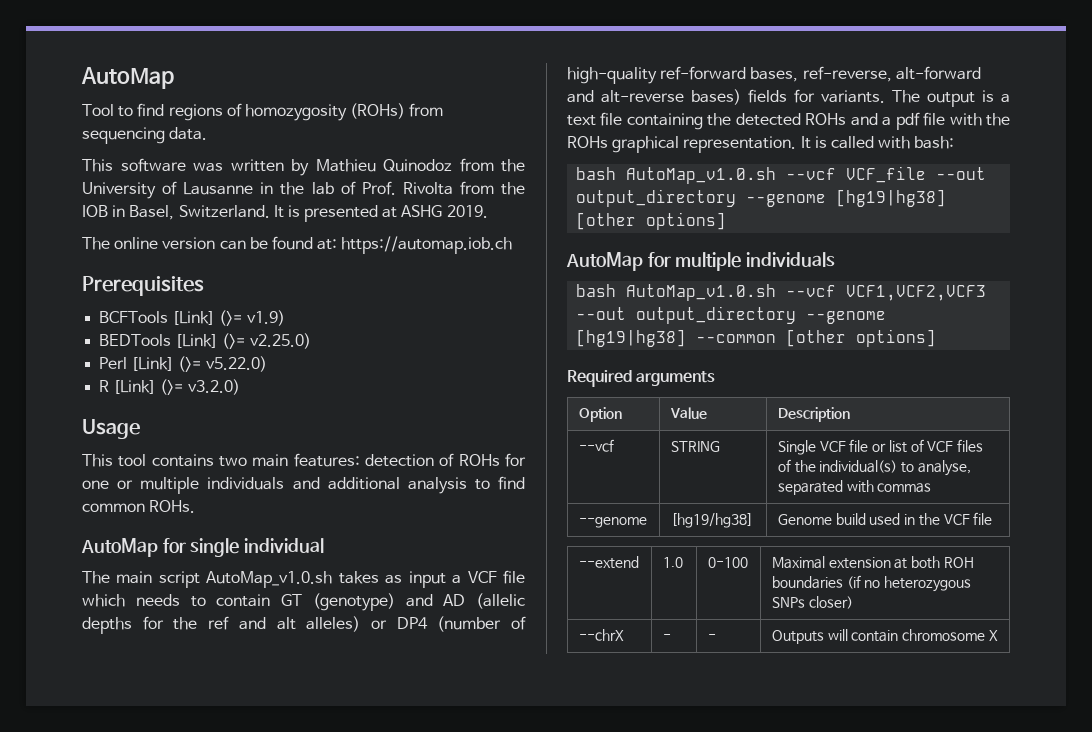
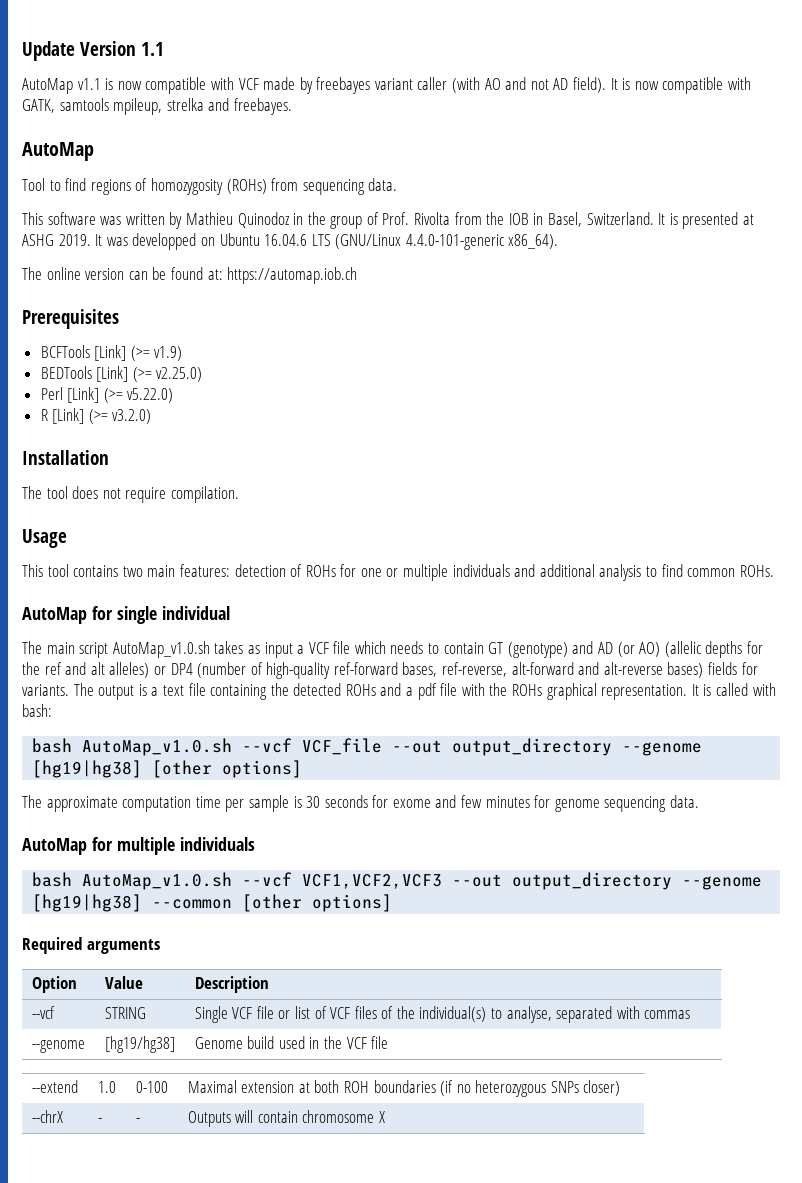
+ Update Version 1.1
+ AutoMap v1.1 is now compatible with VCF made by freebayes variant caller (with AO and not AD field). It is now compatible with GATK, samtools mpileup, strelka and freebayes.
- This software was written by Mathieu Quinodoz from the University of Lausanne in the lab of Prof. Rivolta from the IOB in Basel, Switzerland.
+ This software was written by Mathieu Quinodoz in the group of Prof. Rivolta from the IOB in Basel, Switzerland.
+ It was developped on Ubuntu 16.04.6 LTS (GNU/Linux 4.4.0-101-generic x86_64).
+ Installation
+ The tool does not require compilation.
- The main script AutoMap_v1.0.sh takes as input a VCF file which needs to contain GT (genotype) and AD (allelic depths for the ref and alt alleles) or DP4 (number of high-quality ref-forward bases, ref-reverse, alt-forward and alt-reverse bases) fields for variants.
+ The main script AutoMap_v1.0.sh takes as input a VCF file which needs to contain GT (genotype) and AD (or AO) (allelic depths for the ref and alt alleles) or DP4 (number of high-quality ref-forward bases, ref-reverse, alt-forward and alt-reverse bases) fields for variants.
+ The approximate computation time per sample is 30 seconds for exome and few minutes for genome sequencing data.

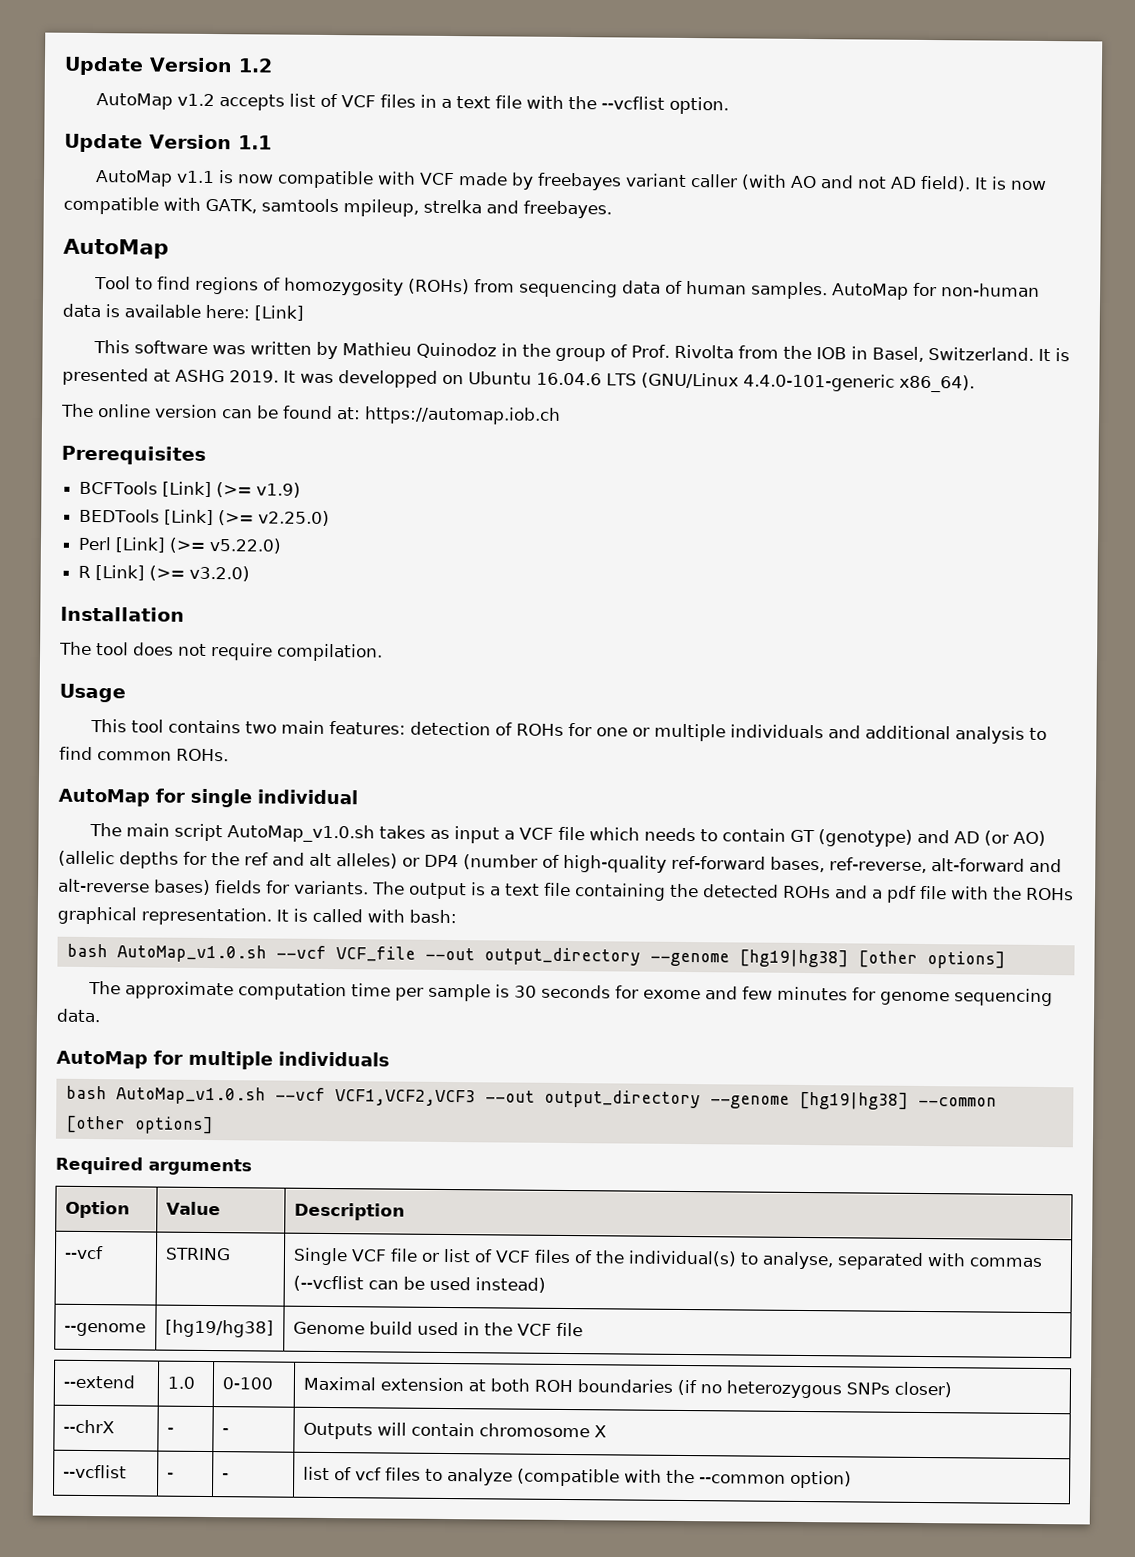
+ Update Version 1.2
+ AutoMap v1.2 accepts list of VCF files in a text file with the --vcflist option.
- Tool to find regions of homozygosity (ROHs) from sequencing data.
+ Tool to find regions of homozygosity (ROHs) from sequencing data of human samples. AutoMap for non-human data is available here: [Link]
- --vcf | STRING | Single VCF file or list of VCF files of the individual(s) to analyse, separated with commas
+ --vcf | STRING | Single VCF file or list of VCF files of the individual(s) to analyse, separated with commas (--vcflist can be used instead)
+ --vcflist | - | - | list of vcf files to analyze (compatible with the --common option)

